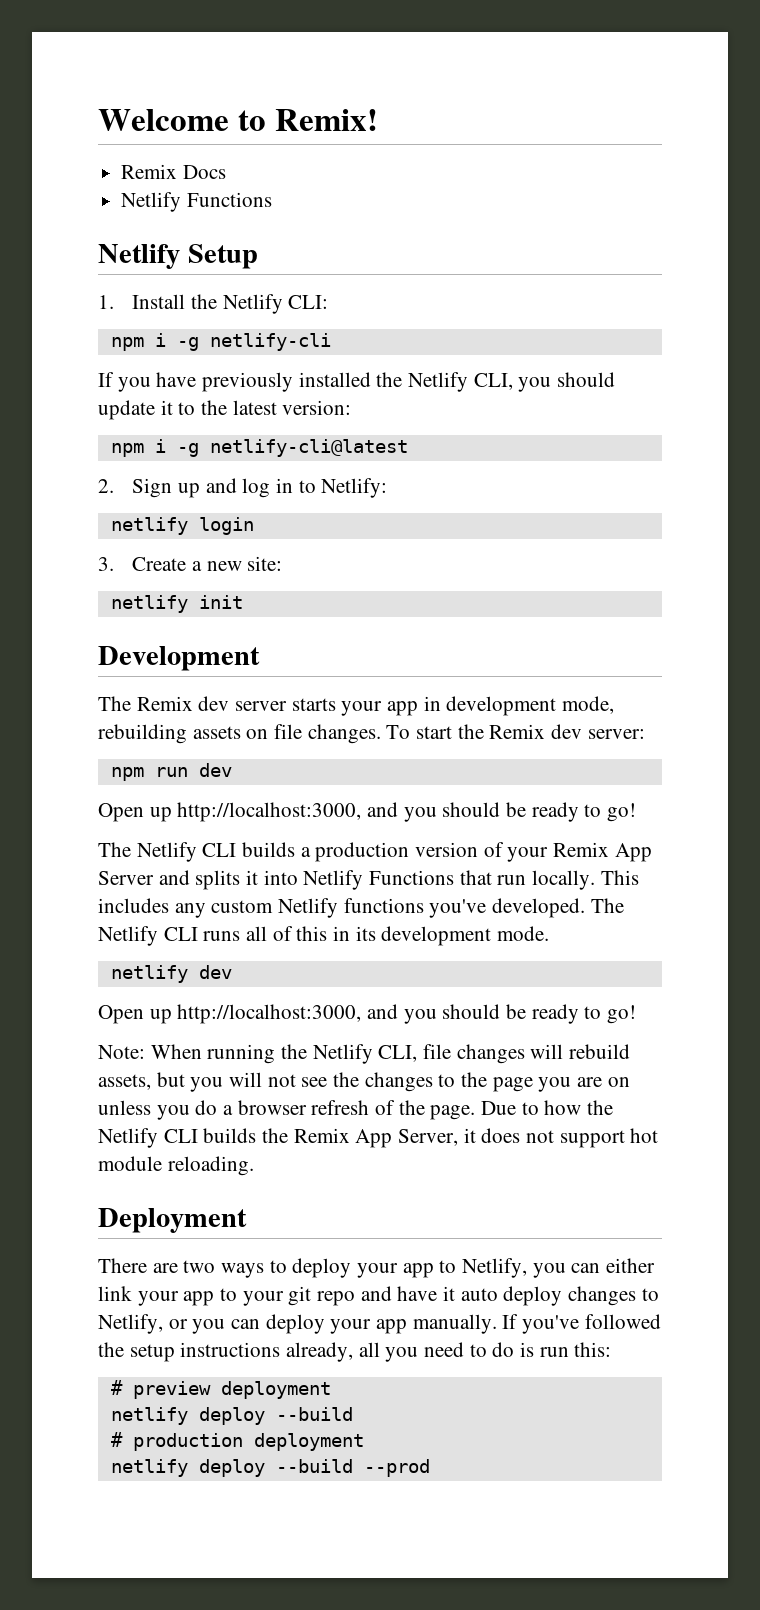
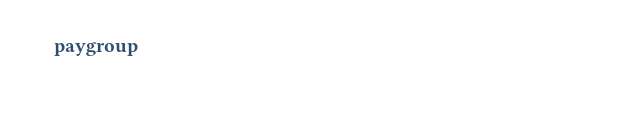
- Welcome to Remix!
- Remix Docs
- Netlify Functions
- Netlify Setup
- 1. Install the Netlify CLI:
- npm i -g netlify-cli
- If you have previously installed the Netlify CLI, you should update it to the latest version:
- npm i -g netlify-cli@latest
- 2. Sign up and log in to Netlify:
- netlify login
- 3. Create a new site:
- netlify init
- Development
- The Remix dev server starts your app in development mode, rebuilding assets on file changes. To start the Remix dev server:
- npm run dev
- Open up http://localhost:3000, and you should be ready to go!
- The Netlify CLI builds a production version of your Remix App Server and splits it into Netlify Functions that run locally. This includes any custom Netlify functions you've developed. The Netlify CLI runs all of this in its development mode.
- netlify dev
- Open up http://localhost:3000, and you should be ready to go!
- Note: When running the Netlify CLI, file changes will rebuild assets, but you will not see the changes to the page you are on unless you do a browser refresh of the page. Due to how the Netlify CLI builds the Remix App Server, it does not support hot module reloading.
- Deployment
- There are two ways to deploy your app to Netlify, you can either link your app to your git repo and have it auto deploy changes to Netlify, or you can deploy your app manually. If you've followed the setup instructions already, all you need to do is run this:
- # preview deployment
- netlify deploy --build
- # production deployment
- netlify deploy --build --prod
+ paygroup

